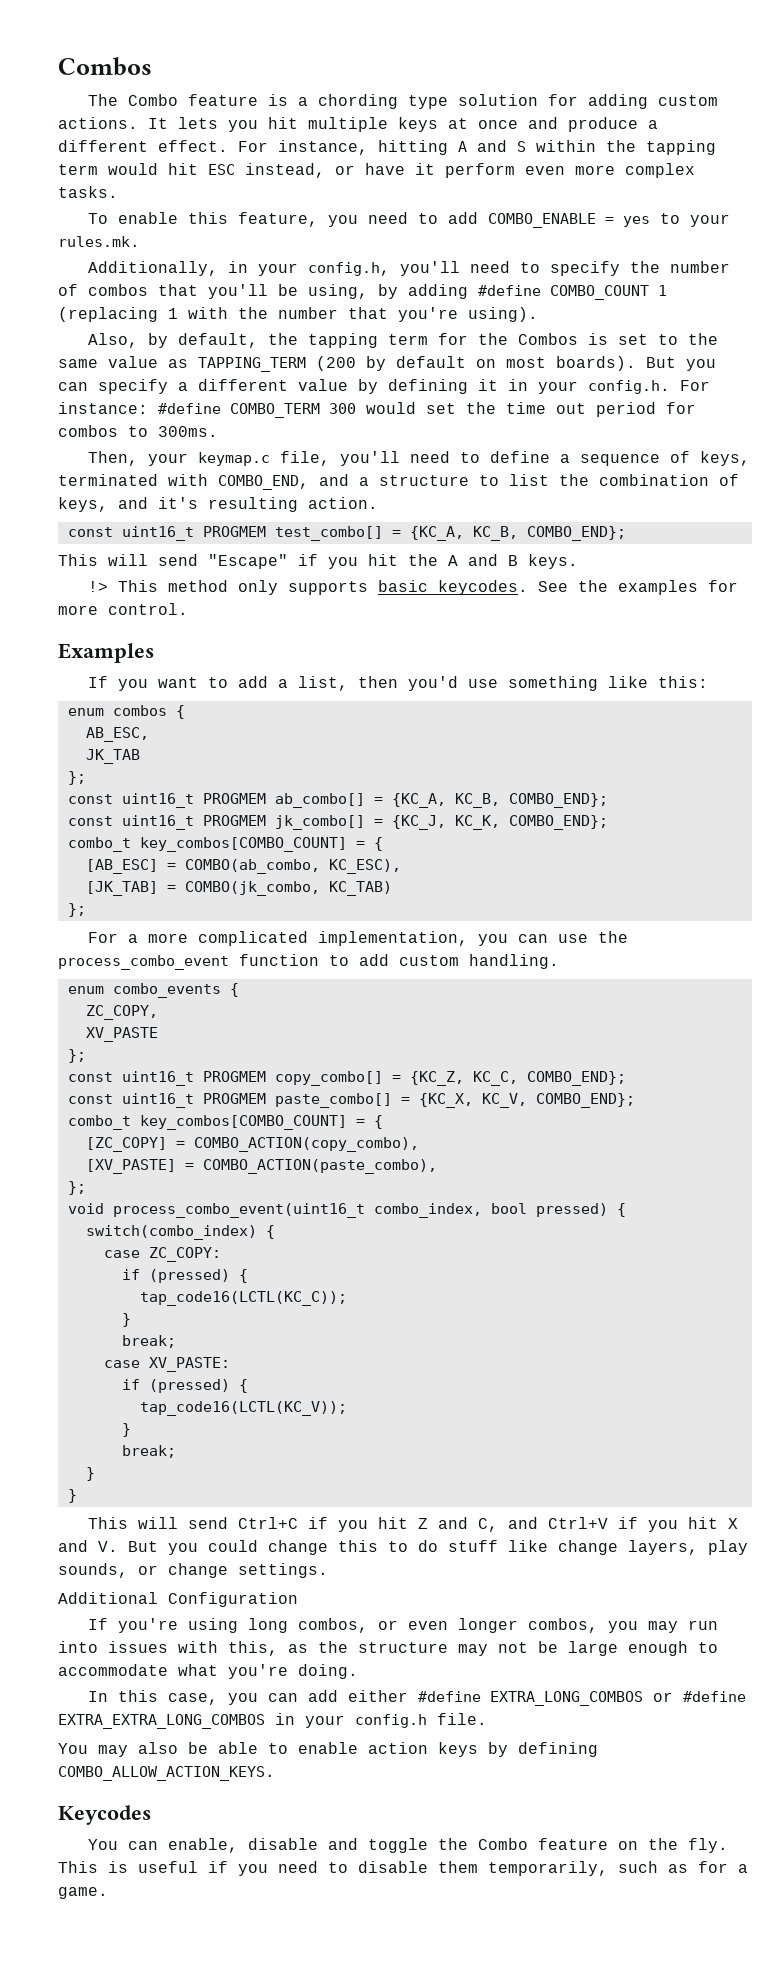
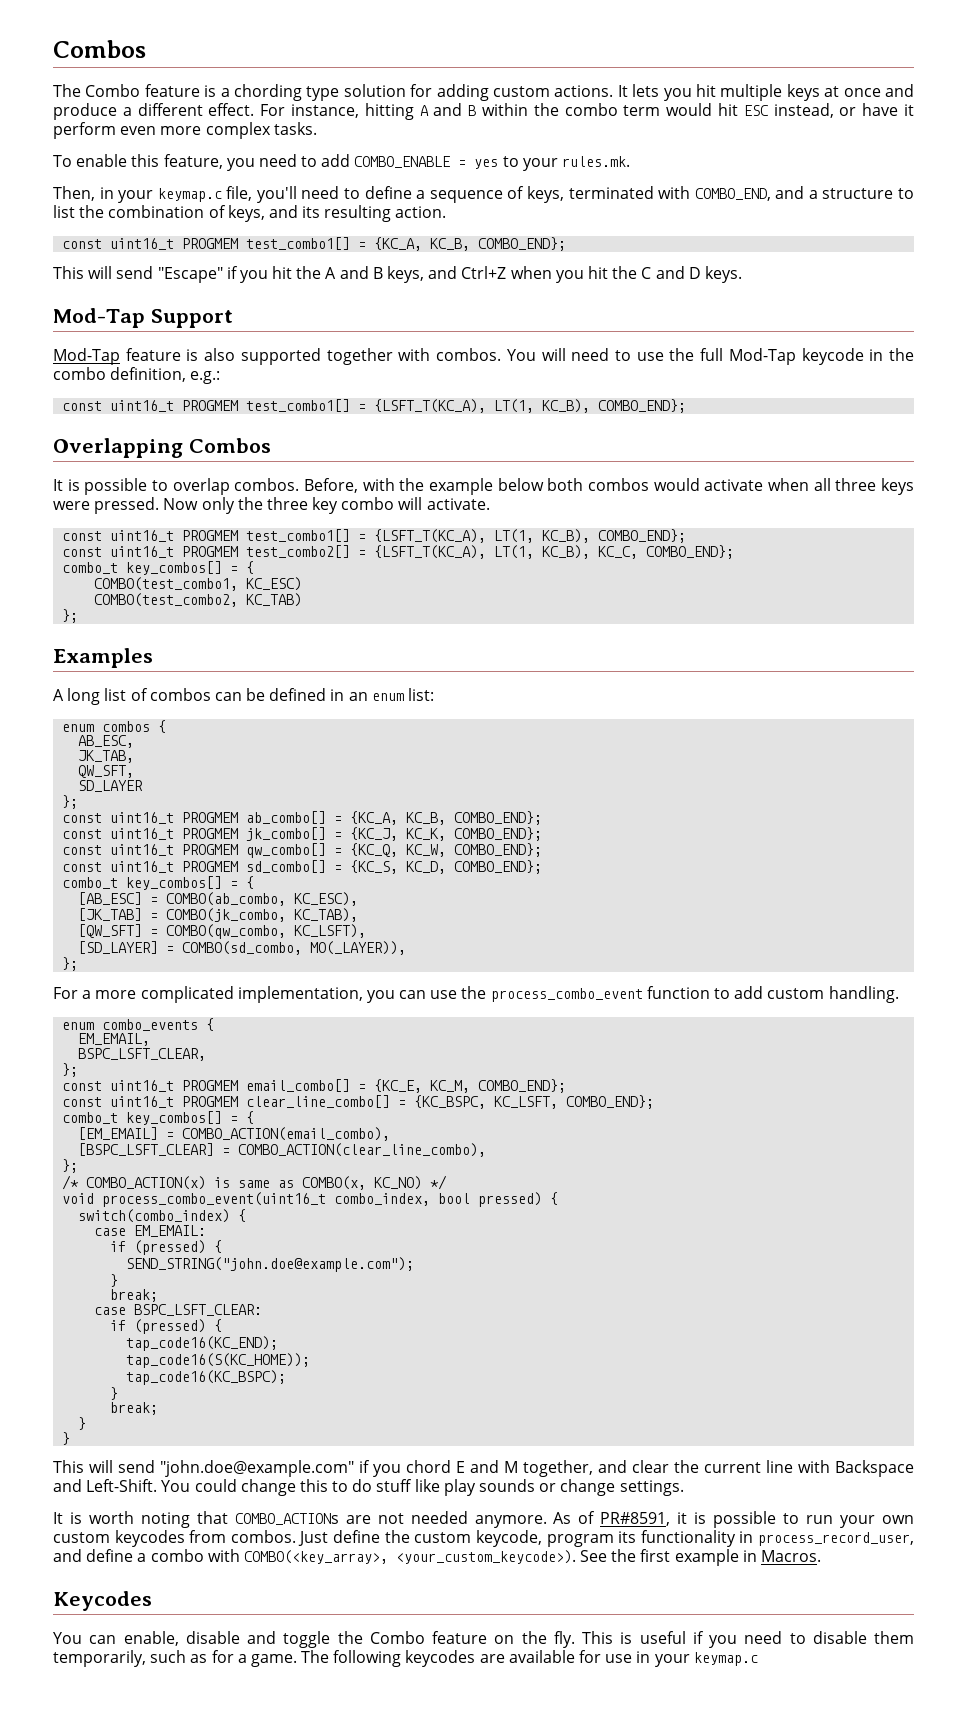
- For instance, hitting A and S within the tapping term would hit ESC instead, or have it perform even more complex tasks.
+ For instance, hitting A and B within the combo term would hit ESC instead, or have it perform even more complex tasks.
- Additionally, in your config.h, you'll need to specify the number of combos that you'll be using, by adding #define COMBO_COUNT 1 (replacing 1 with the number that you're using).
- Also, by default, the tapping term for the Combos is set to the same value as TAPPING_TERM (200 by default on most boards). But you can specify a different value by defining it in your config.h. For instance: #define COMBO_TERM 300 would set the time out period for combos to 300ms.
- Then, your keymap.c file, you'll need to define a sequence of keys, terminated with COMBO_END, and a structure to list the combination of keys, and it's resulting action.
+ Then, in your keymap.c file, you'll need to define a sequence of keys, terminated with COMBO_END, and a structure to list the combination of keys, and its resulting action.
- const uint16_t PROGMEM test_combo[] = {KC_A, KC_B, COMBO_END};
+ const uint16_t PROGMEM test_combo1[] = {KC_A, KC_B, COMBO_END};
- This will send "Escape" if you hit the A and B keys.
- !> This method only supports basic keycodes. See the examples for more control.
+ This will send "Escape" if you hit the A and B keys, and Ctrl+Z when you hit the C and D keys.
+ Mod-Tap Support
+ Mod-Tap feature is also supported together with combos. You will need to use the full Mod-Tap keycode in the combo definition, e.g.:
+ const uint16_t PROGMEM test_combo1[] = {LSFT_T(KC_A), LT(1, KC_B), COMBO_END};
+ Overlapping Combos
+ It is possible to overlap combos. Before, with the example below both combos would activate when all three keys were pressed. Now only the three key combo will activate.
+ const uint16_t PROGMEM test_combo1[] = {LSFT_T(KC_A), LT(1, KC_B), COMBO_END};
+ const uint16_t PROGMEM test_combo2[] = {LSFT_T(KC_A), LT(1, KC_B), KC_C, COMBO_END};
+ combo_t key_combos[] = {
+ COMBO(test_combo1, KC_ESC)
+ COMBO(test_combo2, KC_TAB)
+ };
  Examples
- If you want to add a list, then you'd use something like this:
+ A long list of combos can be defined in an enum list:
- JK_TAB
+ JK_TAB,
+ QW_SFT,
+ SD_LAYER
  const uint16_t PROGMEM jk_combo[] = {KC_J, KC_K, COMBO_END};
- combo_t key_combos[COMBO_COUNT] = {
+ const uint16_t PROGMEM qw_combo[] = {KC_Q, KC_W, COMBO_END};
+ const uint16_t PROGMEM sd_combo[] = {KC_S, KC_D, COMBO_END};
+ combo_t key_combos[] = {
- [JK_TAB] = COMBO(jk_combo, KC_TAB)
+ [JK_TAB] = COMBO(jk_combo, KC_TAB),
+ [QW_SFT] = COMBO(qw_combo, KC_LSFT),
+ [SD_LAYER] = COMBO(sd_combo, MO(_LAYER)),
- ZC_COPY,
- XV_PASTE
+ EM_EMAIL,
+ BSPC_LSFT_CLEAR,
  };
- const uint16_t PROGMEM copy_combo[] = {KC_Z, KC_C, COMBO_END};
- const uint16_t PROGMEM paste_combo[] = {KC_X, KC_V, COMBO_END};
- combo_t key_combos[COMBO_COUNT] = {
- [ZC_COPY] = COMBO_ACTION(copy_combo),
- [XV_PASTE] = COMBO_ACTION(paste_combo),
+ const uint16_t PROGMEM email_combo[] = {KC_E, KC_M, COMBO_END};
+ const uint16_t PROGMEM clear_line_combo[] = {KC_BSPC, KC_LSFT, COMBO_END};
+ combo_t key_combos[] = {
+ [EM_EMAIL] = COMBO_ACTION(email_combo),
+ [BSPC_LSFT_CLEAR] = COMBO_ACTION(clear_line_combo),
  };
+ /* COMBO_ACTION(x) is same as COMBO(x, KC_NO) */
- case ZC_COPY:
+ case EM_EMAIL:
  if (pressed) {
- tap_code16(LCTL(KC_C));
+ SEND_STRING("john.doe@example.com");
- case XV_PASTE:
+ case BSPC_LSFT_CLEAR:
  if (pressed) {
- tap_code16(LCTL(KC_V));
+ tap_code16(KC_END);
+ tap_code16(S(KC_HOME));
+ tap_code16(KC_BSPC);
- This will send Ctrl+C if you hit Z and C, and Ctrl+V if you hit X and V. But you could change this to do stuff like change layers, play sounds, or change settings.
+ This will send "john.doe@example.com" if you chord E and M together, and clear the current line with Backspace and Left-Shift. You could change this to do stuff like play sounds or change settings.
- Additional Configuration
- If you're using long combos, or even longer combos, you may run into issues with this, as the structure may not be large enough to accommodate what you're doing.
- In this case, you can add either #define EXTRA_LONG_COMBOS or #define EXTRA_EXTRA_LONG_COMBOS in your config.h file.
- You may also be able to enable action keys by defining COMBO_ALLOW_ACTION_KEYS.
+ It is worth noting that COMBO_ACTIONs are not needed anymore. As of PR#8591, it is possible to run your own custom keycodes from combos. Just define the custom keycode, program its functionality in process_record_user, and define a combo with COMBO(<key_array>, <your_custom_keycode>). See the first example in Macros.
+ The following keycodes are available for use in your keymap.c

